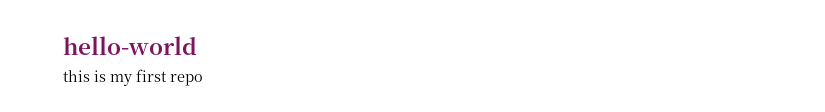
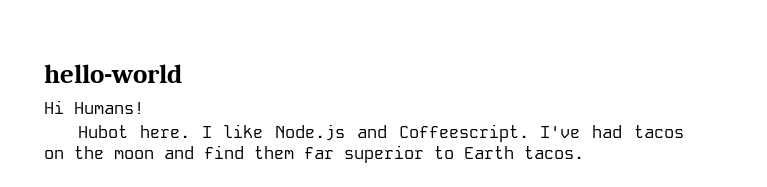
- this is my first repo
+ Hi Humans!
+ Hubot here. I like Node.js and Coffeescript. I've had tacos on the moon and find them far superior to Earth tacos.

